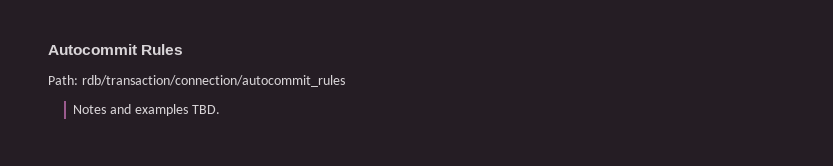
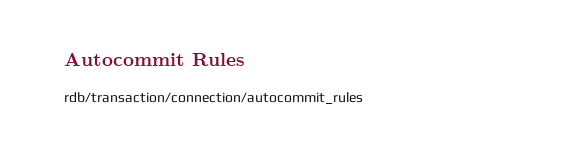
- Path: rdb/transaction/connection/autocommit_rules
+ rdb/transaction/connection/autocommit_rules
- Notes and examples TBD.

